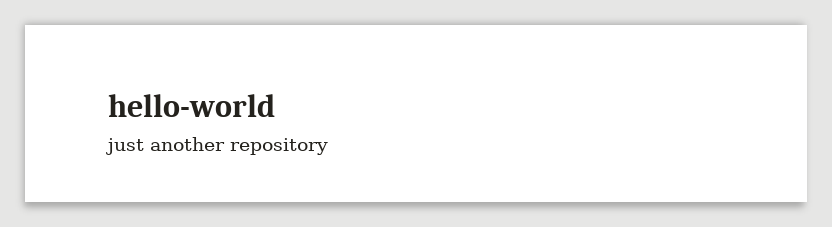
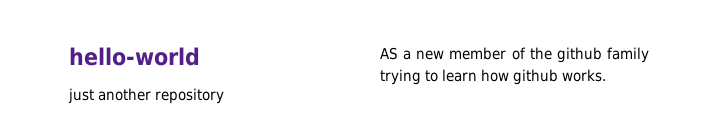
+ AS a new member of the github family trying to learn how github works.

